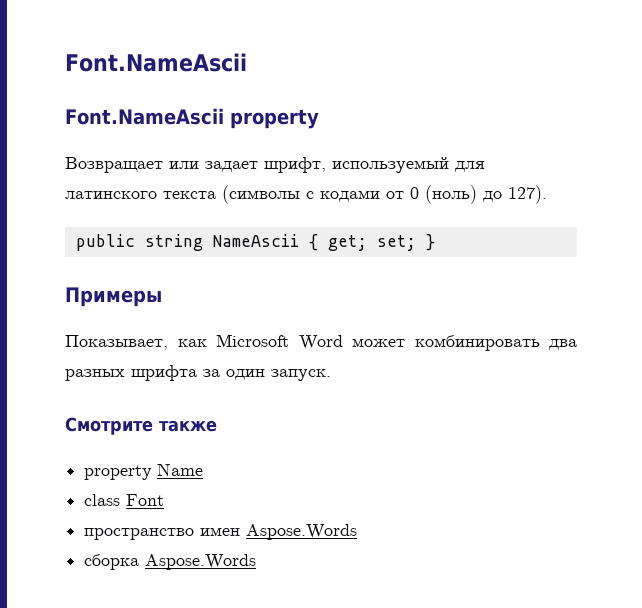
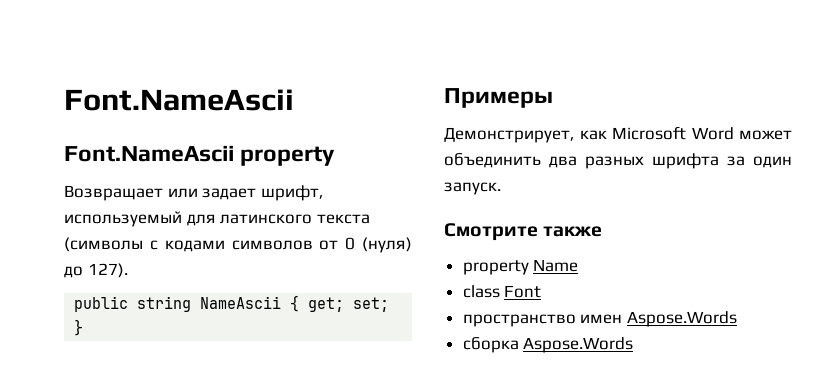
- Возвращает или задает шрифт, используемый для латинского текста (символы с кодами от 0 (ноль) до 127).
+ Возвращает или задает шрифт, используемый для латинского текста (символы с кодами символов от 0 (нуля) до 127).
- Показывает, как Microsoft Word может комбинировать два разных шрифта за один запуск.
+ Демонстрирует, как Microsoft Word может объединить два разных шрифта за один запуск.

